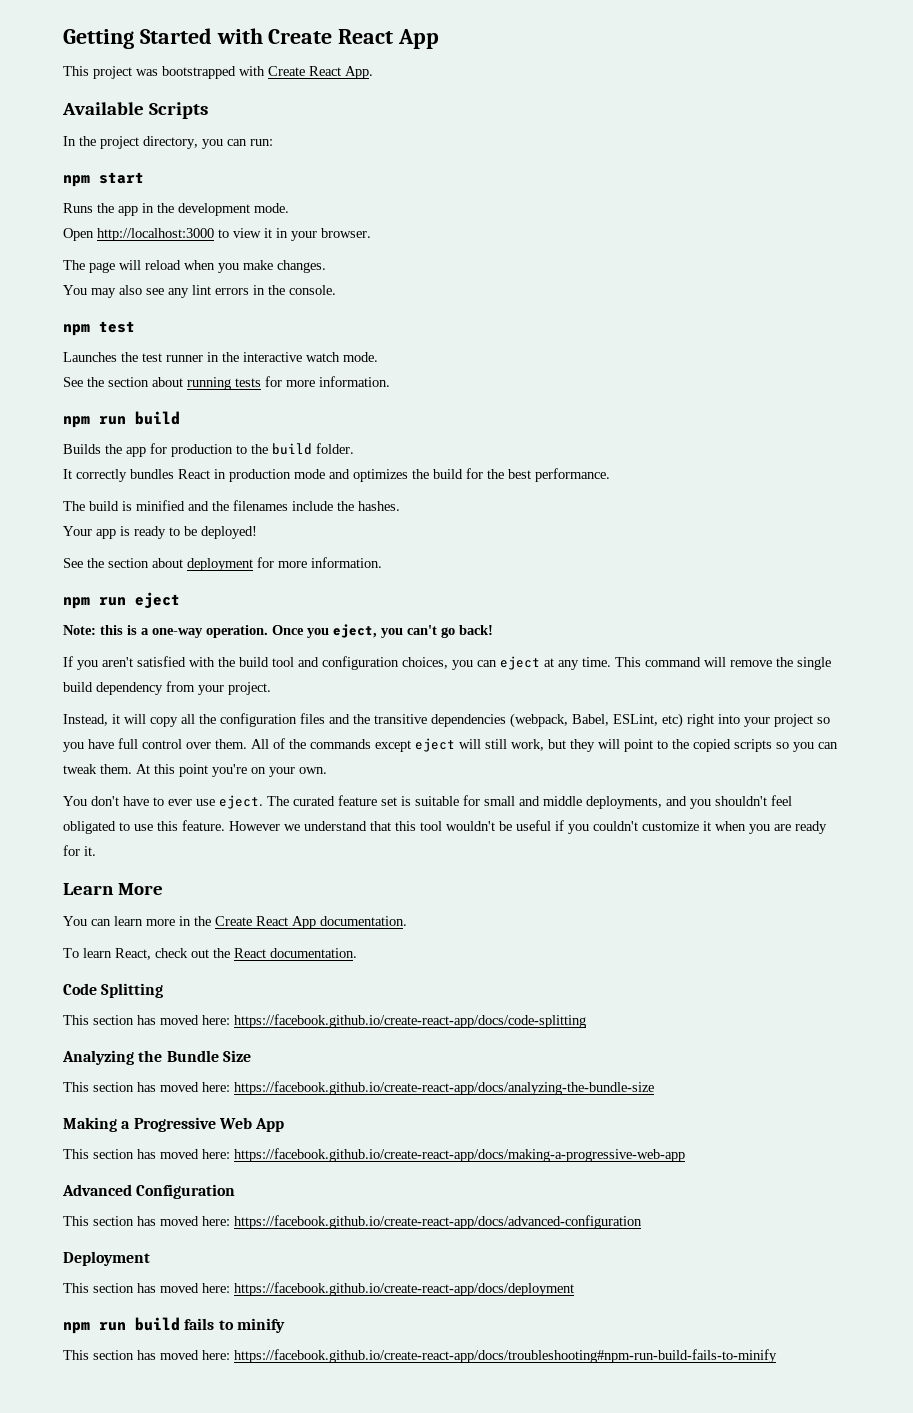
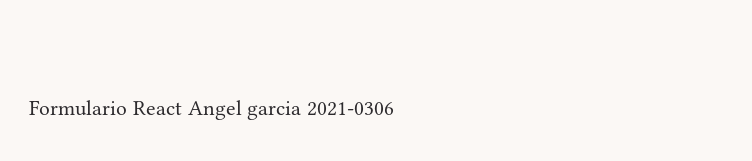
- Getting Started with Create React App
- This project was bootstrapped with Create React App.
- Available Scripts
- In the project directory, you can run:
- npm start
- Runs the app in the development mode.
- Open http://localhost:3000 to view it in your browser.
- The page will reload when you make changes.
- You may also see any lint errors in the console.
- npm test
- Launches the test runner in the interactive watch mode.
- See the section about running tests for more information.
- npm run build
- Builds the app for production to the build folder.
- It correctly bundles React in production mode and optimizes the build for the best performance.
- The build is minified and the filenames include the hashes.
- Your app is ready to be deployed!
- See the section about deployment for more information.
- npm run eject
- Note: this is a one-way operation. Once you eject, you can't go back!
- If you aren't satisfied with the build tool and configuration choices, you can eject at any time. This command will remove the single build dependency from your project.
- Instead, it will copy all the configuration files and the transitive dependencies (webpack, Babel, ESLint, etc) right into your project so you have full control over them. All of the commands except eject will still work, but they will point to the copied scripts so you can tweak them. At this point you're on your own.
- You don't have to ever use eject. The curated feature set is suitable for small and middle deployments, and you shouldn't feel obligated to use this feature. However we understand that this tool wouldn't be useful if you couldn't customize it when you are ready for it.
- Learn More
- You can learn more in the Create React App documentation.
- To learn React, check out the React documentation.
- Code Splitting
- This section has moved here: https://facebook.github.io/create-react-app/docs/code-splitting
- Analyzing the Bundle Size
- This section has moved here: https://facebook.github.io/create-react-app/docs/analyzing-the-bundle-size
- Making a Progressive Web App
- This section has moved here: https://facebook.github.io/create-react-app/docs/making-a-progressive-web-app
- Advanced Configuration
- This section has moved here: https://facebook.github.io/create-react-app/docs/advanced-configuration
- Deployment
- This section has moved here: https://facebook.github.io/create-react-app/docs/deployment
- npm run build fails to minify
- This section has moved here: https://facebook.github.io/create-react-app/docs/troubleshooting#npm-run-build-fails-to-minify
+ Formulario React Angel garcia 2021-0306

